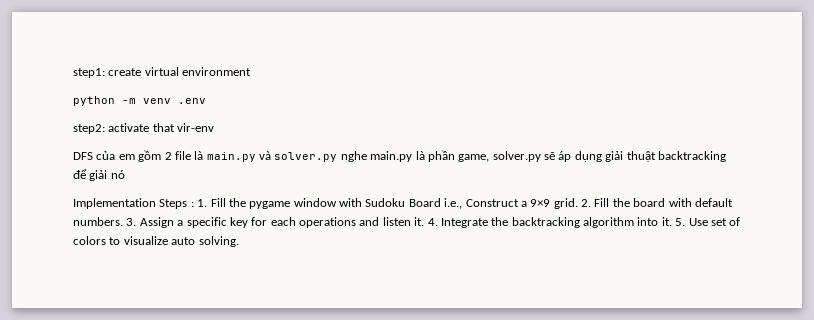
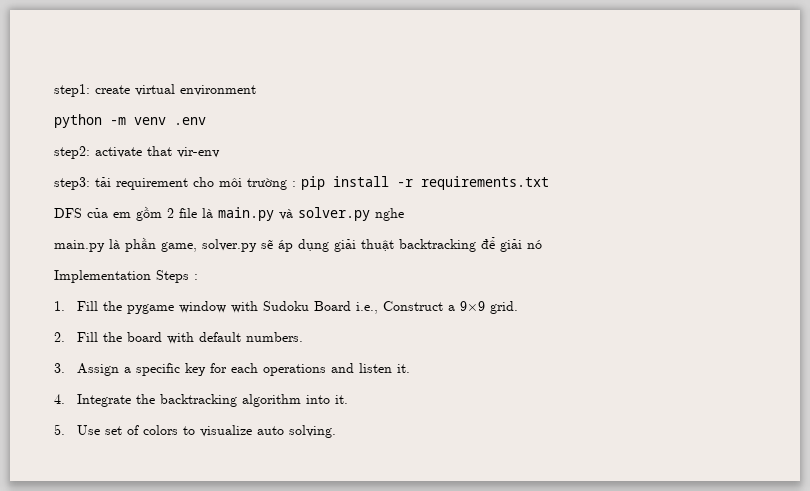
+ step3: tải requirement cho môi trường : pip install -r requirements.txt
- DFS của em gồm 2 file là main.py và solver.py nghe main.py là phần game, solver.py sẽ áp dụng giải thuật backtracking để giải nó
+ DFS của em gồm 2 file là main.py và solver.py nghe
+ main.py là phần game, solver.py sẽ áp dụng giải thuật backtracking để giải nó
- Implementation Steps : 1. Fill the pygame window with Sudoku Board i.e., Construct a 9×9 grid. 2. Fill the board with default numbers. 3. Assign a specific key for each operations and listen it. 4. Integrate the backtracking algorithm into it. 5. Use set of colors to visualize auto solving.
+ Implementation Steps :
+ 1. Fill the pygame window with Sudoku Board i.e., Construct a 9×9 grid.
+ 2. Fill the board with default numbers.
+ 3. Assign a specific key for each operations and listen it.
+ 4. Integrate the backtracking algorithm into it.
+ 5. Use set of colors to visualize auto solving.

